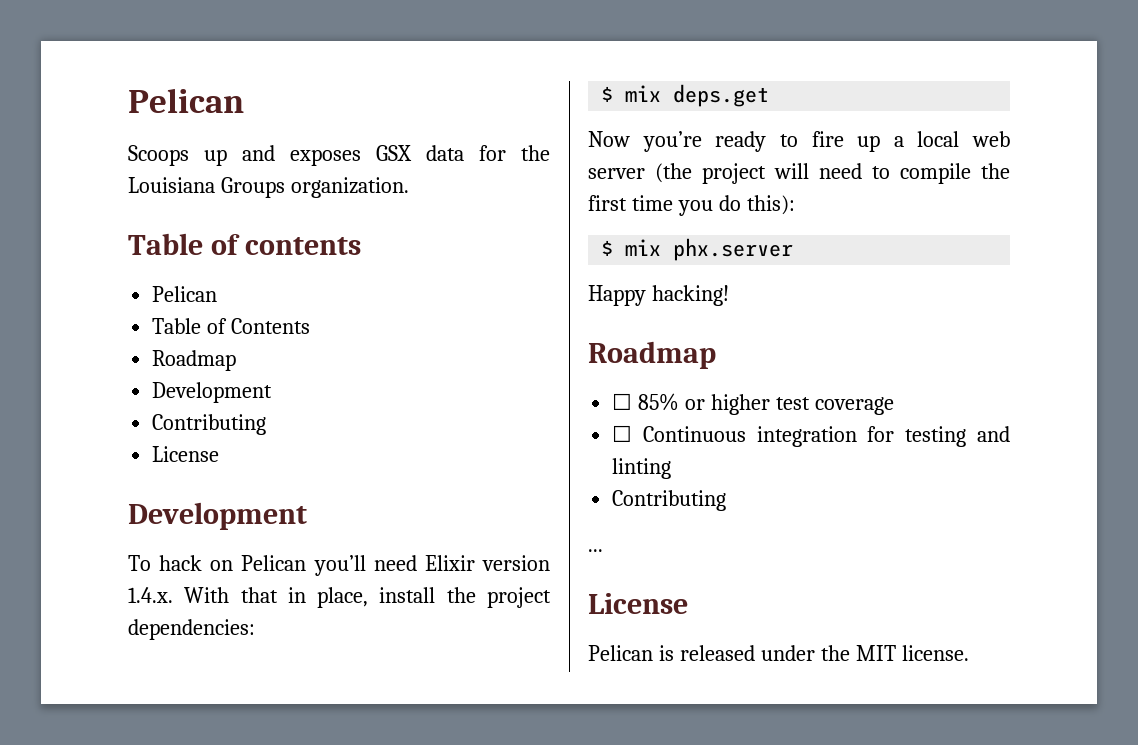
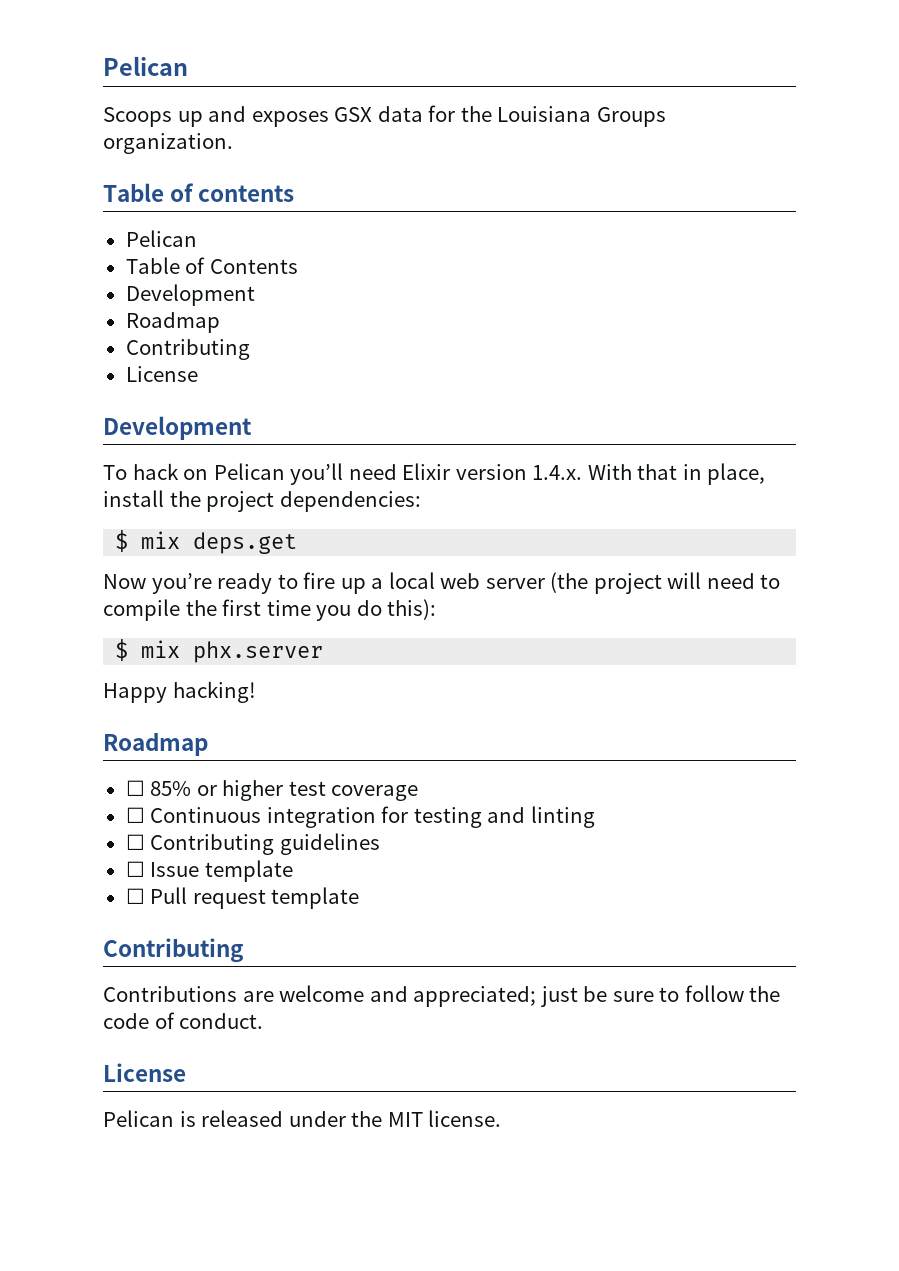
  Table of Contents
+ Development
  Roadmap
- Development
  ☐ Continuous integration for testing and linting
+ ☐ Contributing guidelines
+ ☐ Issue template
+ ☐ Pull request template
  Contributing
- ...
+ Contributions are welcome and appreciated; just be sure to follow the code of conduct.

